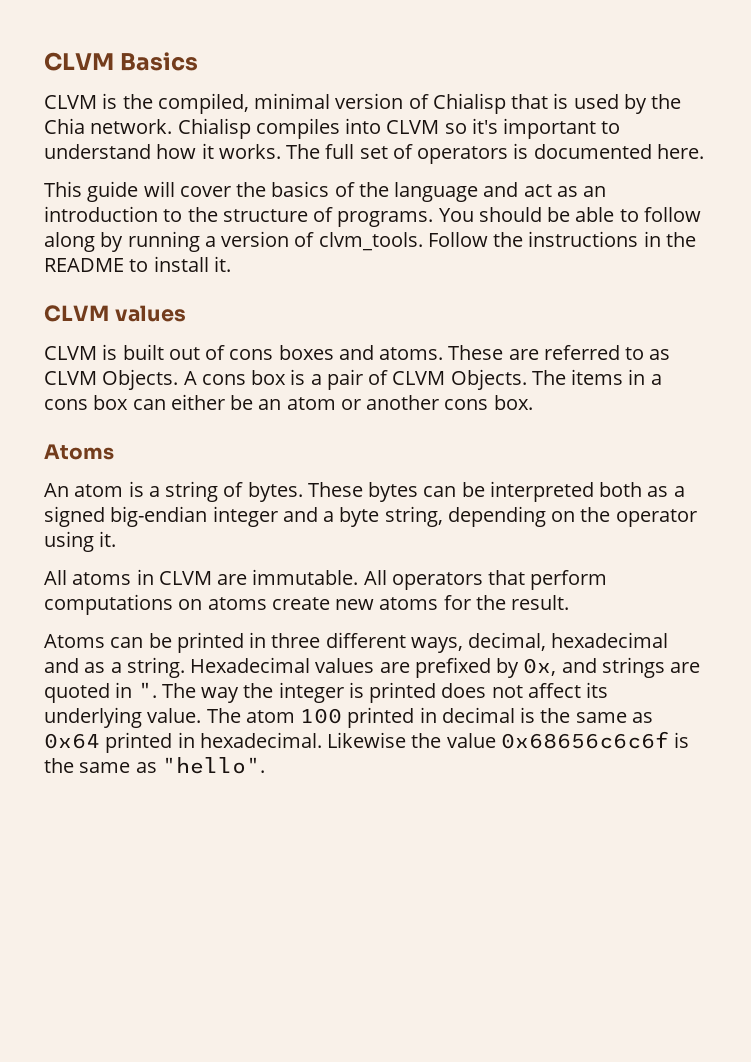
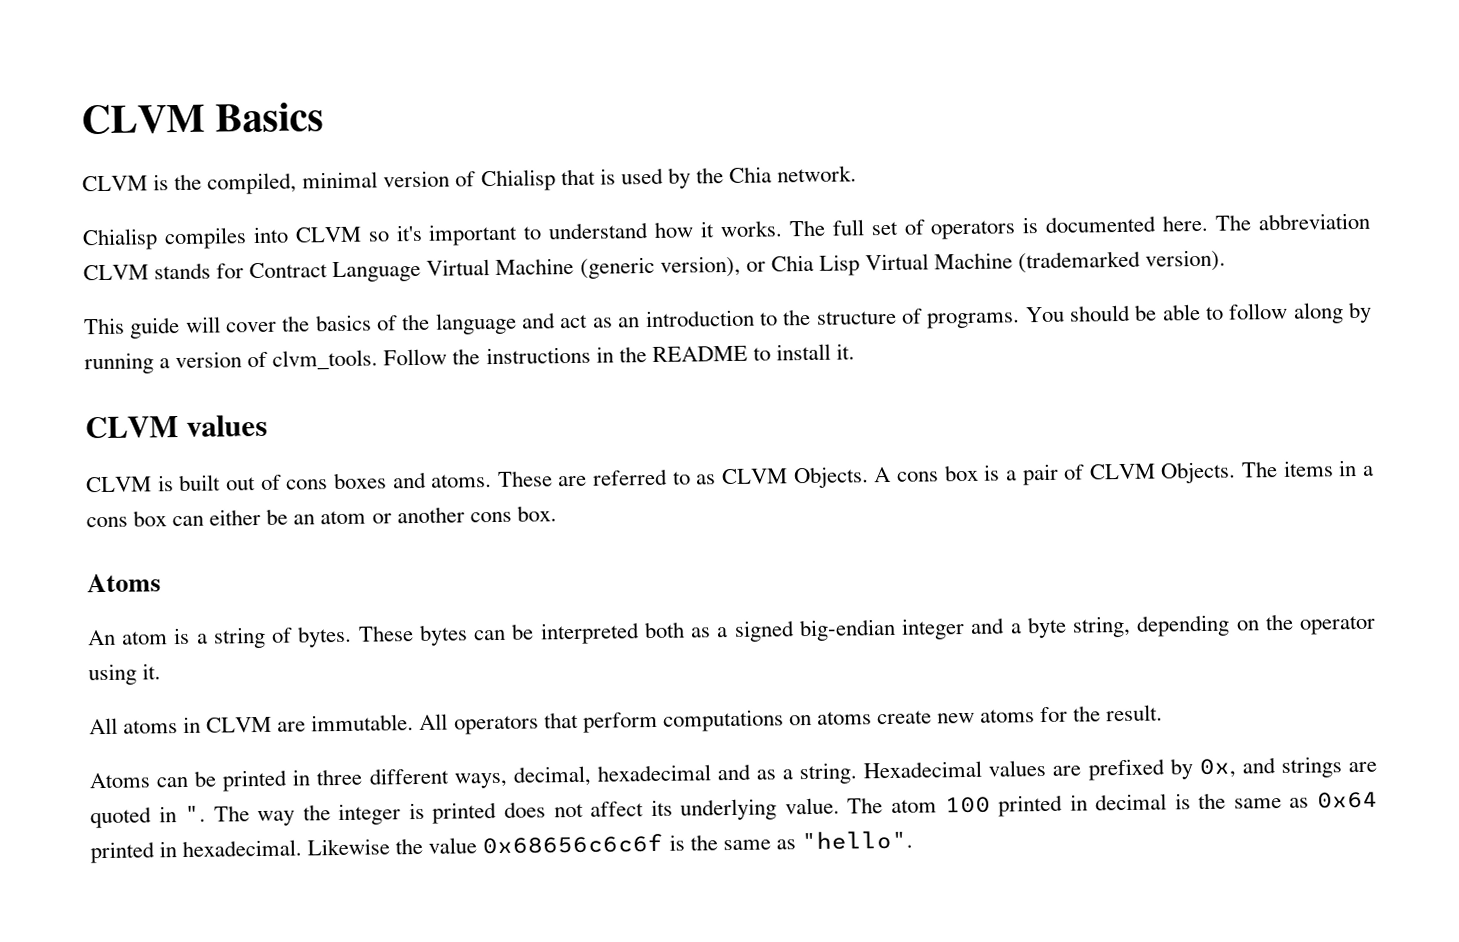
- CLVM is the compiled, minimal version of Chialisp that is used by the Chia network. Chialisp compiles into CLVM so it's important to understand how it works.
+ CLVM is the compiled, minimal version of Chialisp that is used by the Chia network.
+ Chialisp compiles into CLVM so it's important to understand how it works.
+ The abbreviation CLVM stands for Contract Language Virtual Machine (generic version), or Chia Lisp Virtual Machine (trademarked version).

